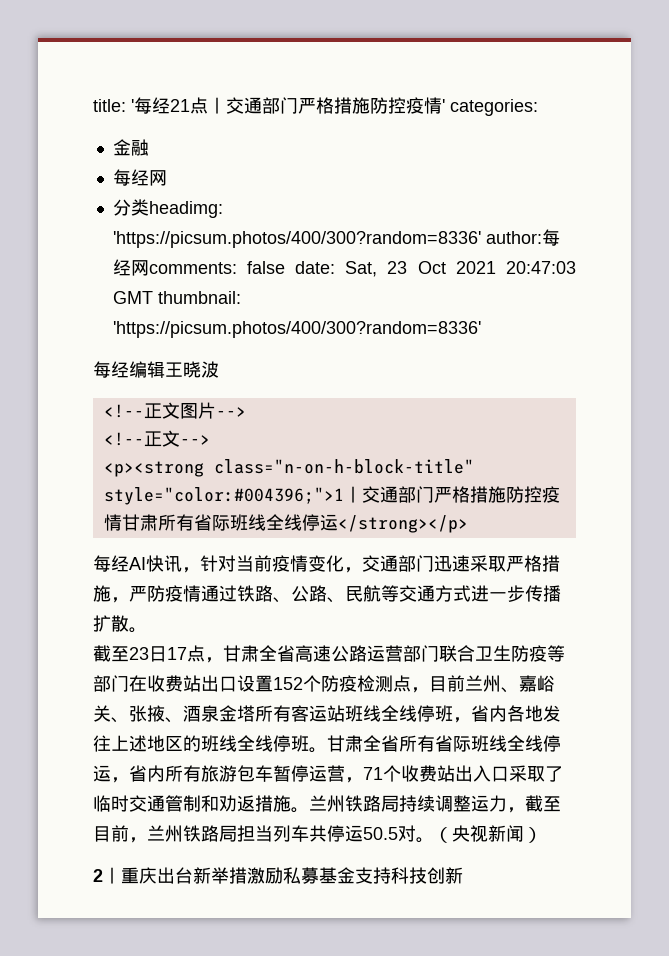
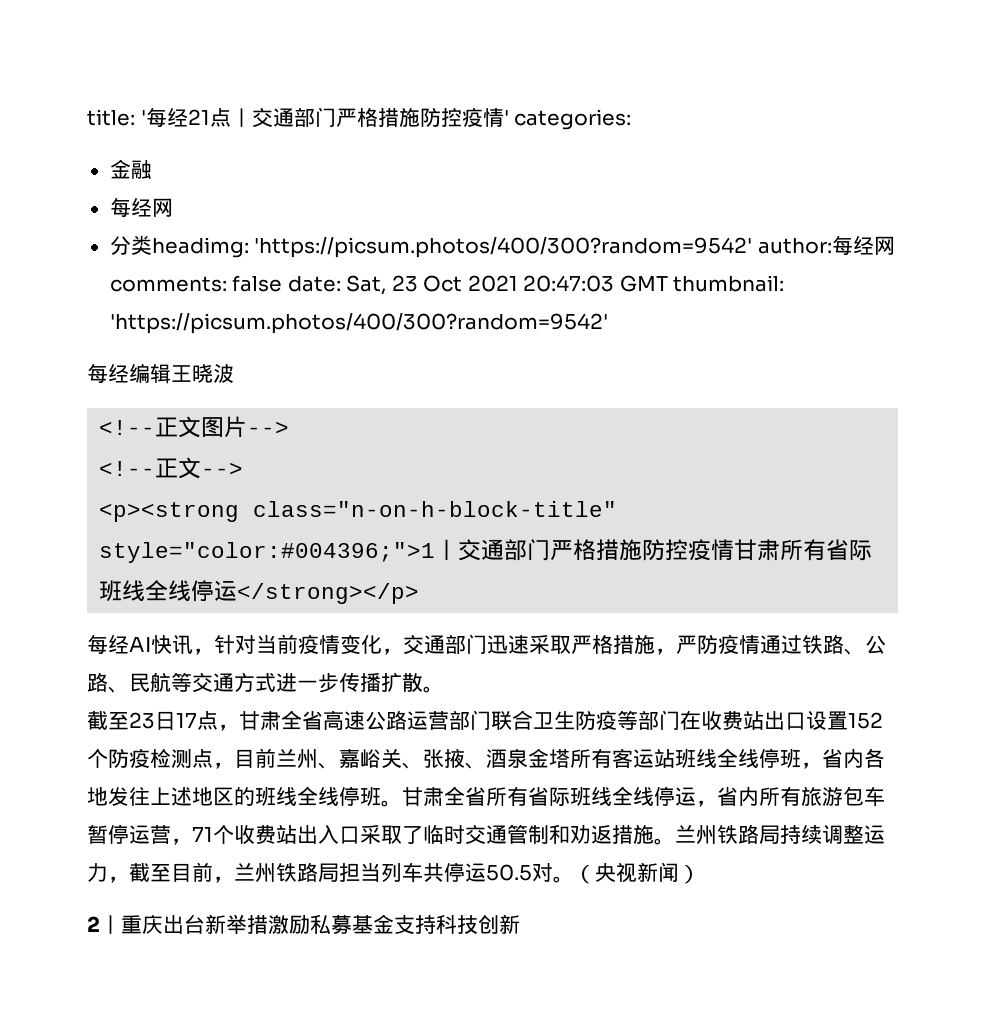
- 分类headimg: 'https://picsum.photos/400/300?random=8336' author:每经网comments: false date: Sat, 23 Oct 2021 20:47:03 GMT thumbnail: 'https://picsum.photos/400/300?random=8336'
+ 分类headimg: 'https://picsum.photos/400/300?random=9542' author:每经网comments: false date: Sat, 23 Oct 2021 20:47:03 GMT thumbnail: 'https://picsum.photos/400/300?random=9542'

